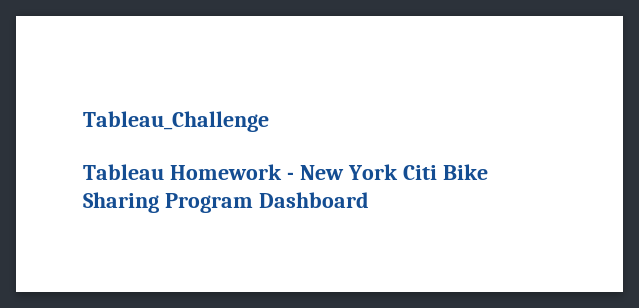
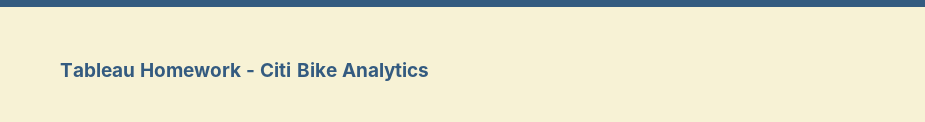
- Tableau_Challenge
- Tableau Homework - New York Citi Bike Sharing Program Dashboard
+ Tableau Homework - Citi Bike Analytics

